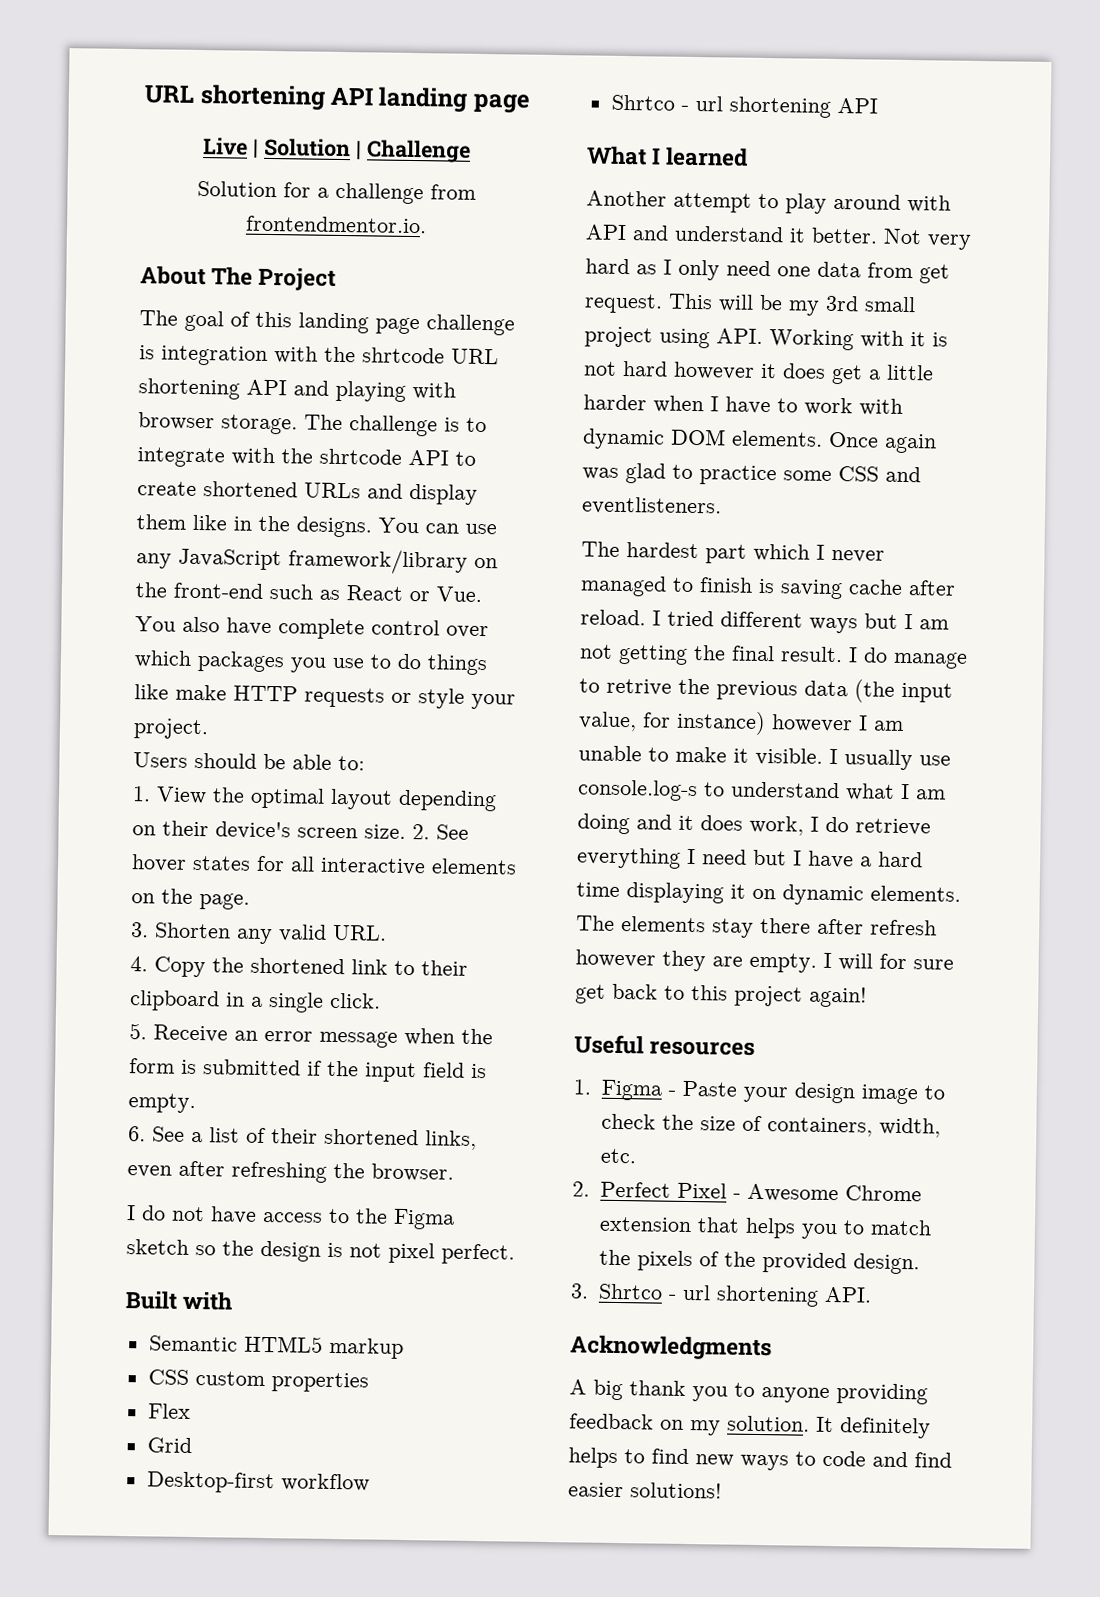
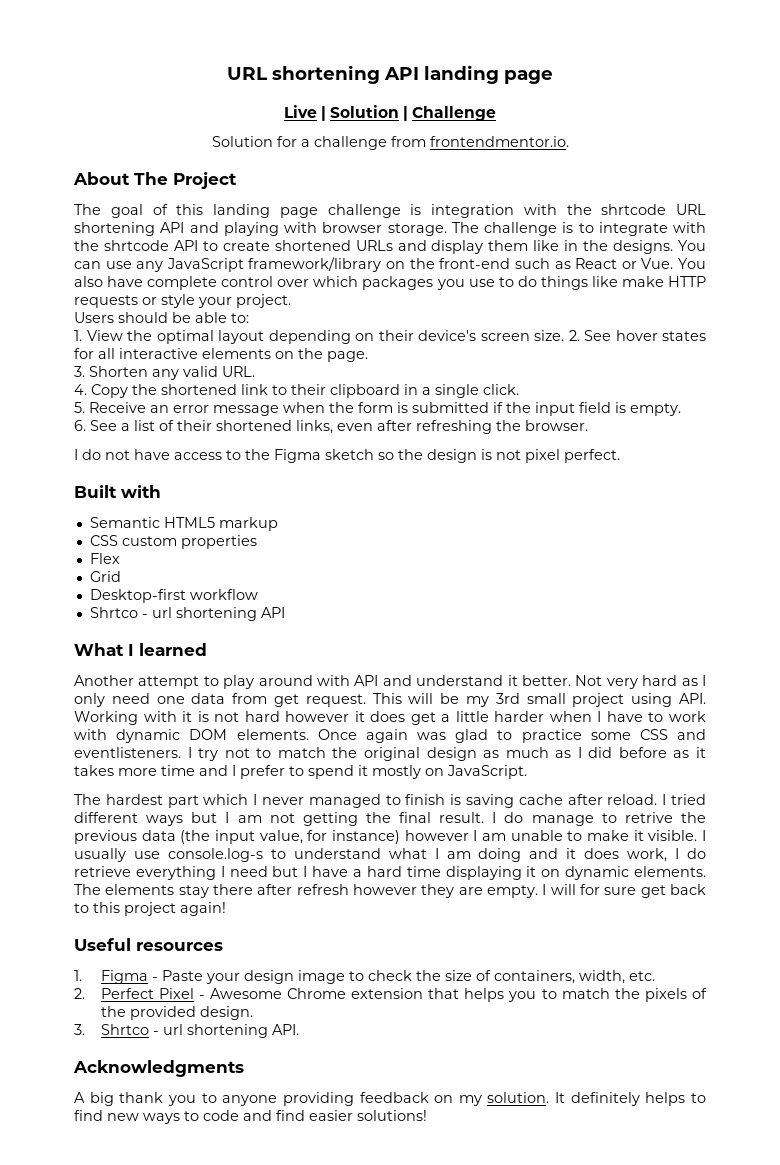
+ I try not to match the original design as much as I did before as it takes more time and I prefer to spend it mostly on JavaScript.

